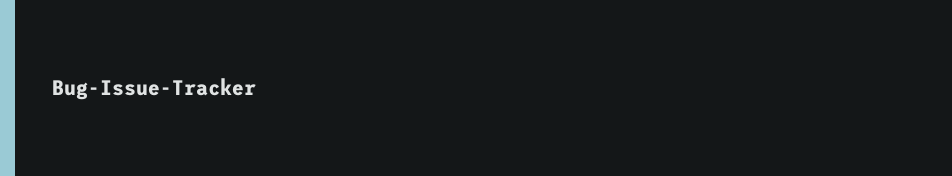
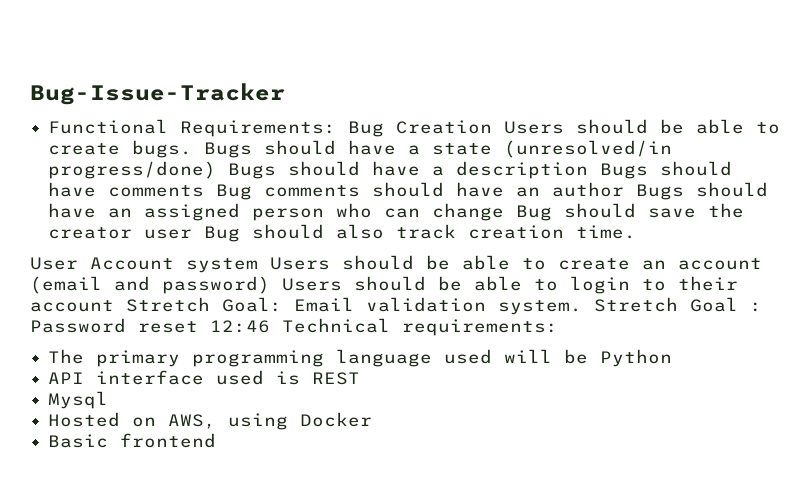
+ Functional Requirements: Bug Creation Users should be able to create bugs. Bugs should have a state (unresolved/in progress/done) Bugs should have a description Bugs should have comments Bug comments should have an author Bugs should have an assigned person who can change Bug should save the creator user Bug should also track creation time.
+ User Account system Users should be able to create an account (email and password) Users should be able to login to their account Stretch Goal: Email validation system. Stretch Goal : Password reset 12:46 Technical requirements:
+ The primary programming language used will be Python
+ API interface used is REST
+ Mysql
+ Hosted on AWS, using Docker
+ Basic frontend

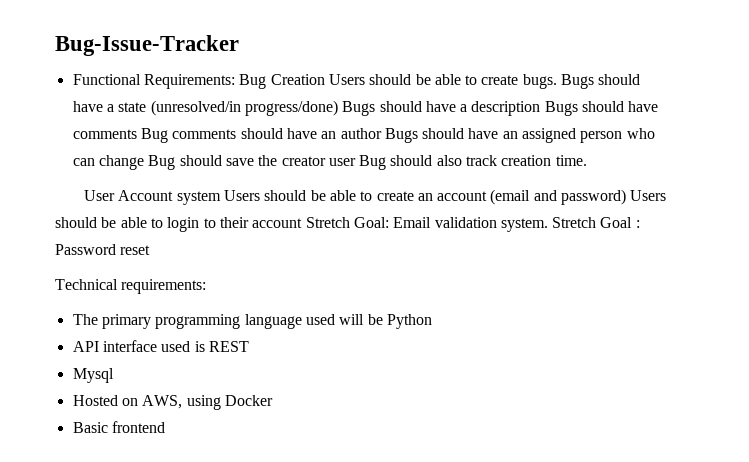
- Stretch Goal : Password reset 12:46 Technical requirements:
+ Stretch Goal : Password reset
+ Technical requirements:

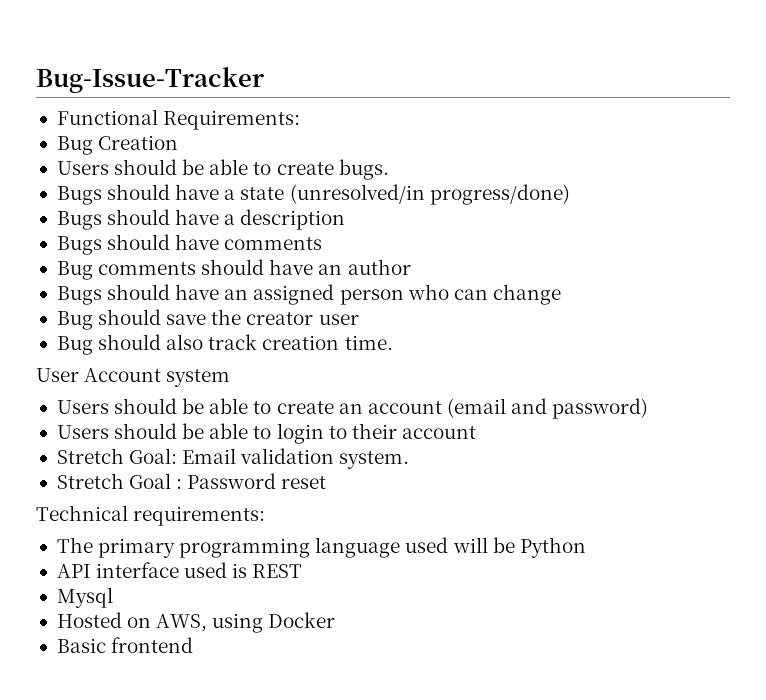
- Functional Requirements: Bug Creation Users should be able to create bugs. Bugs should have a state (unresolved/in progress/done) Bugs should have a description Bugs should have comments Bug comments should have an author Bugs should have an assigned person who can change Bug should save the creator user Bug should also track creation time.
+ Functional Requirements:
+ Bug Creation
+ Users should be able to create bugs.
+ Bugs should have a state (unresolved/in progress/done)
+ Bugs should have a description
+ Bugs should have comments
+ Bug comments should have an author
+ Bugs should have an assigned person who can change
+ Bug should save the creator user
+ Bug should also track creation time.
- User Account system Users should be able to create an account (email and password) Users should be able to login to their account Stretch Goal: Email validation system. Stretch Goal : Password reset
+ User Account system
+ Users should be able to create an account (email and password)
+ Users should be able to login to their account
+ Stretch Goal: Email validation system.
+ Stretch Goal : Password reset

